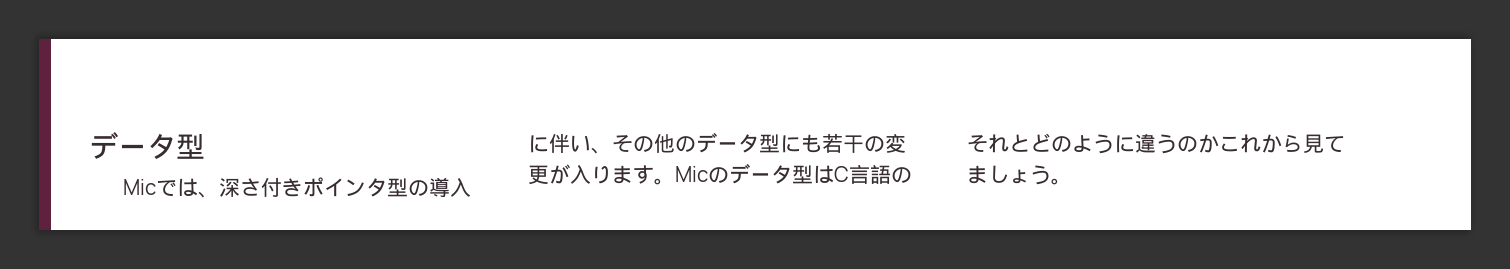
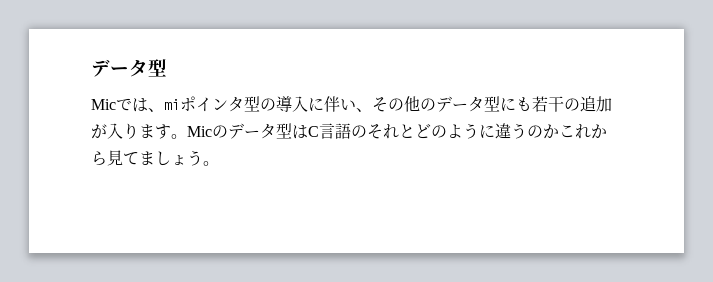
- Micでは、深さ付きポインタ型の導入に伴い、その他のデータ型にも若干の変更が入ります。
+ Micでは、miポインタ型の導入に伴い、その他のデータ型にも若干の追加が入ります。

